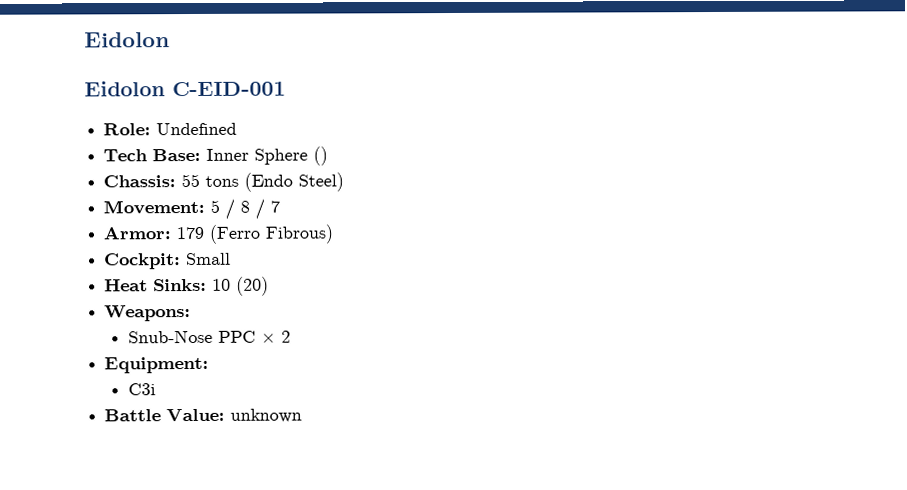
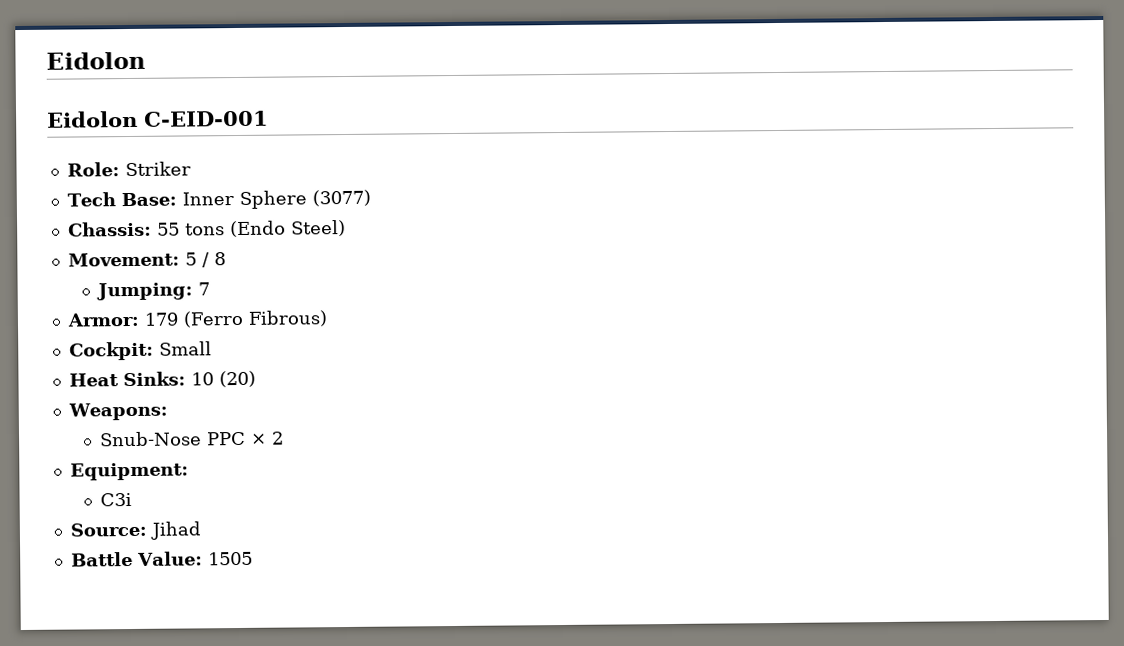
- Role: Undefined
+ Role: Striker
- Tech Base: Inner Sphere ()
+ Tech Base: Inner Sphere (3077)
- Movement: 5 / 8 / 7
+ Movement: 5 / 8
+ Jumping: 7
+ Source: Jihad
- Battle Value: unknown
+ Battle Value: 1505

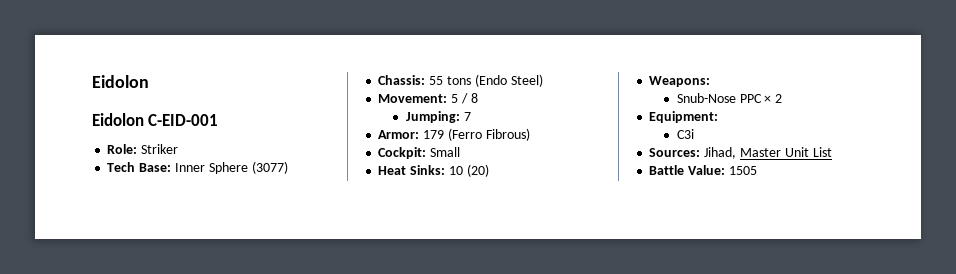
- Source: Jihad
+ Sources: Jihad, Master Unit List

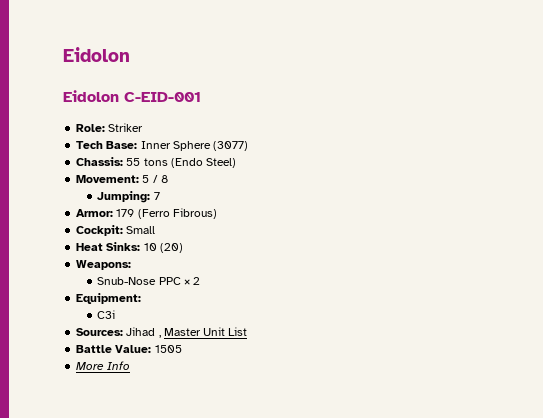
- Sources: Jihad, Master Unit List
+ Sources: Jihad , Master Unit List
+ More Info

